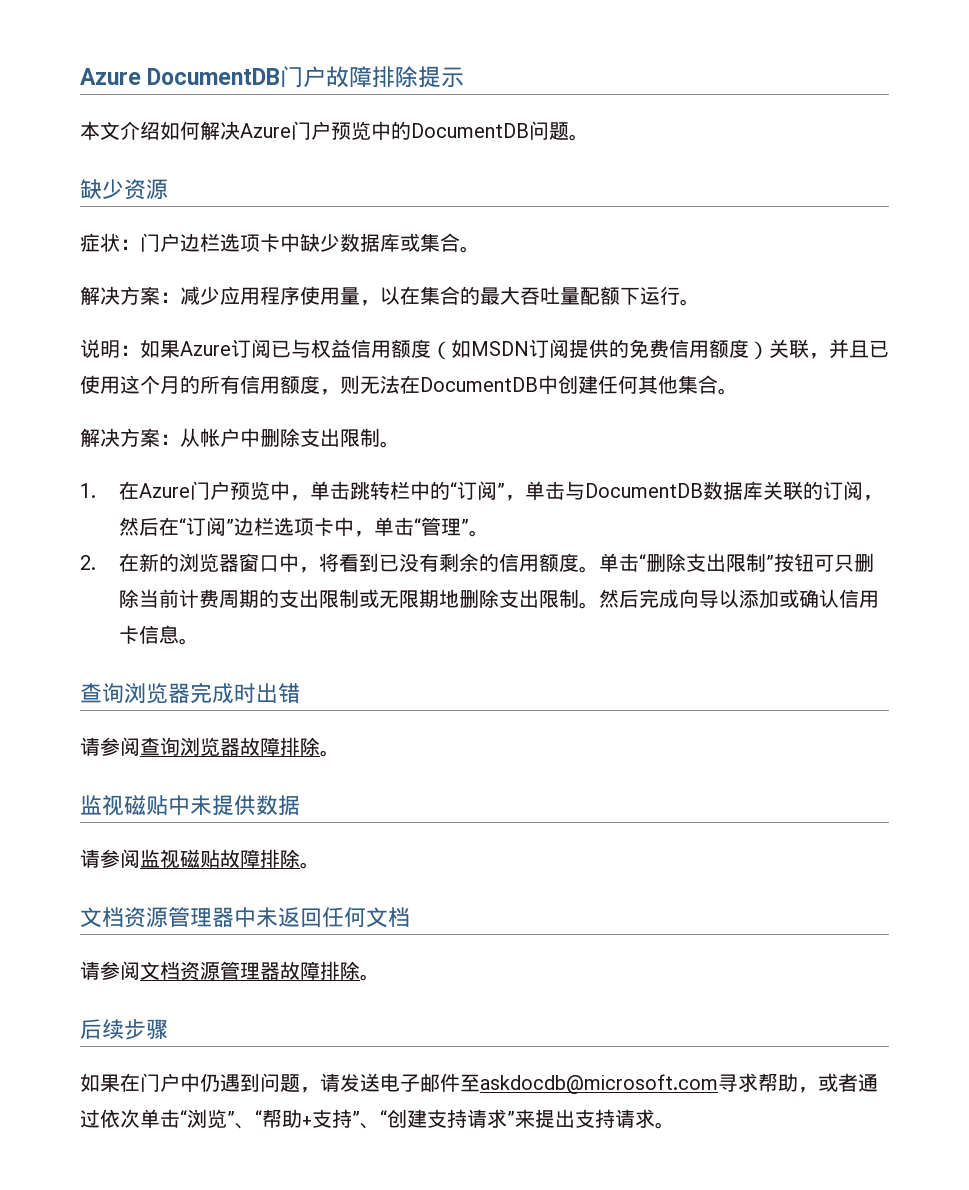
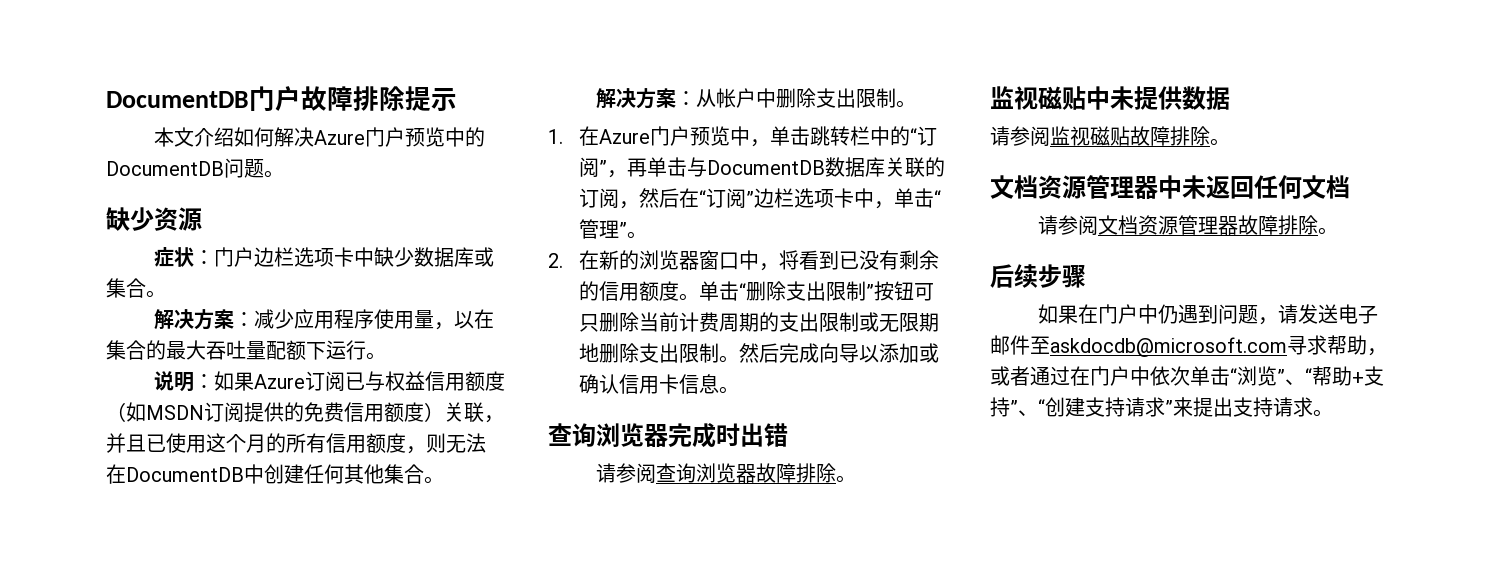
- Azure DocumentDB门户故障排除提示
+ DocumentDB门户故障排除提示
- 1.在Azure门户预览中，单击跳转栏中的“订阅”，单击与DocumentDB数据库关联的订阅，然后在“订阅”边栏选项卡中，单击“管理”。
+ 1.在Azure门户预览中，单击跳转栏中的“订阅”，再单击与DocumentDB数据库关联的订阅，然后在“订阅”边栏选项卡中，单击“管理”。
- 如果在门户中仍遇到问题，请发送电子邮件至askdocdb@microsoft.com寻求帮助，或者通过依次单击“浏览”、“帮助+支持”、“创建支持请求”来提出支持请求。
+ 如果在门户中仍遇到问题，请发送电子邮件至askdocdb@microsoft.com寻求帮助，或者通过在门户中依次单击“浏览”、“帮助+支持”、“创建支持请求”来提出支持请求。

